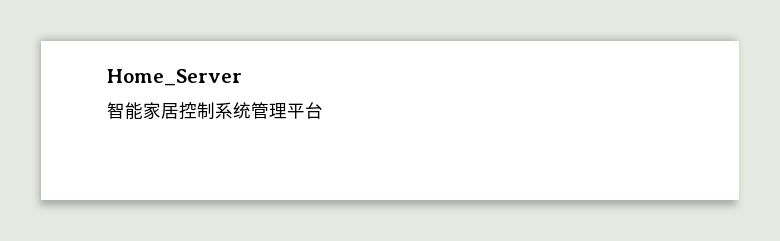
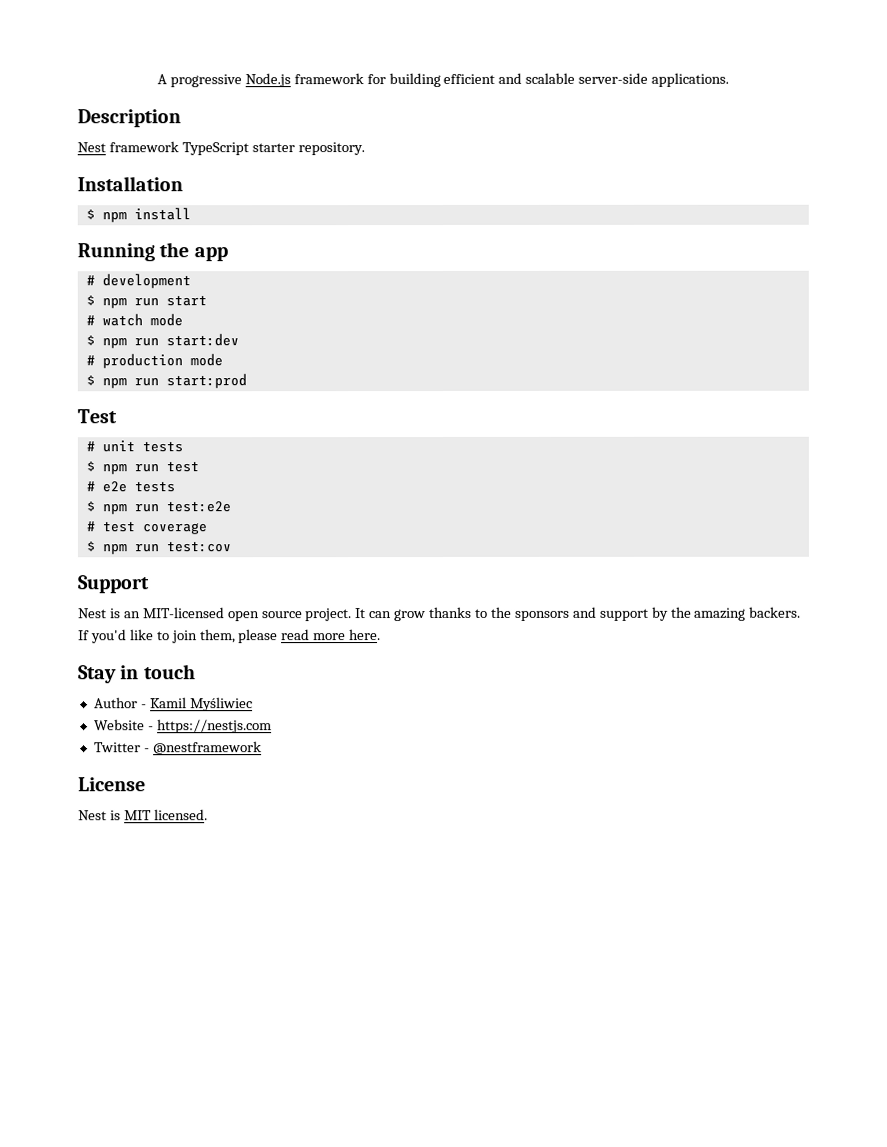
- Home_Server
- 智能家居控制系统管理平台
+ A progressive Node.js framework for building efficient and scalable server-side applications.
+ Description
+ Nest framework TypeScript starter repository.
+ Installation
+ $ npm install
+ Running the app
+ # development
+ $ npm run start
+ # watch mode
+ $ npm run start:dev
+ # production mode
+ $ npm run start:prod
+ Test
+ # unit tests
+ $ npm run test
+ # e2e tests
+ $ npm run test:e2e
+ # test coverage
+ $ npm run test:cov
+ Support
+ Nest is an MIT-licensed open source project. It can grow thanks to the sponsors and support by the amazing backers. If you'd like to join them, please read more here.
+ Stay in touch
+ Author - Kamil Myśliwiec
+ Website - https://nestjs.com
+ Twitter - @nestframework
+ License
+ Nest is MIT licensed.

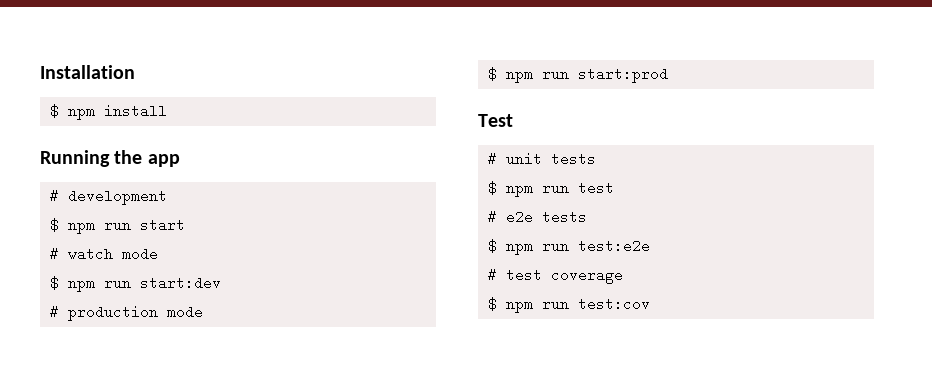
- A progressive Node.js framework for building efficient and scalable server-side applications.
- Description
- Nest framework TypeScript starter repository.
- Support
- Nest is an MIT-licensed open source project. It can grow thanks to the sponsors and support by the amazing backers. If you'd like to join them, please read more here.
- Stay in touch
- Author - Kamil Myśliwiec
- Website - https://nestjs.com
- Twitter - @nestframework
- License
- Nest is MIT licensed.

